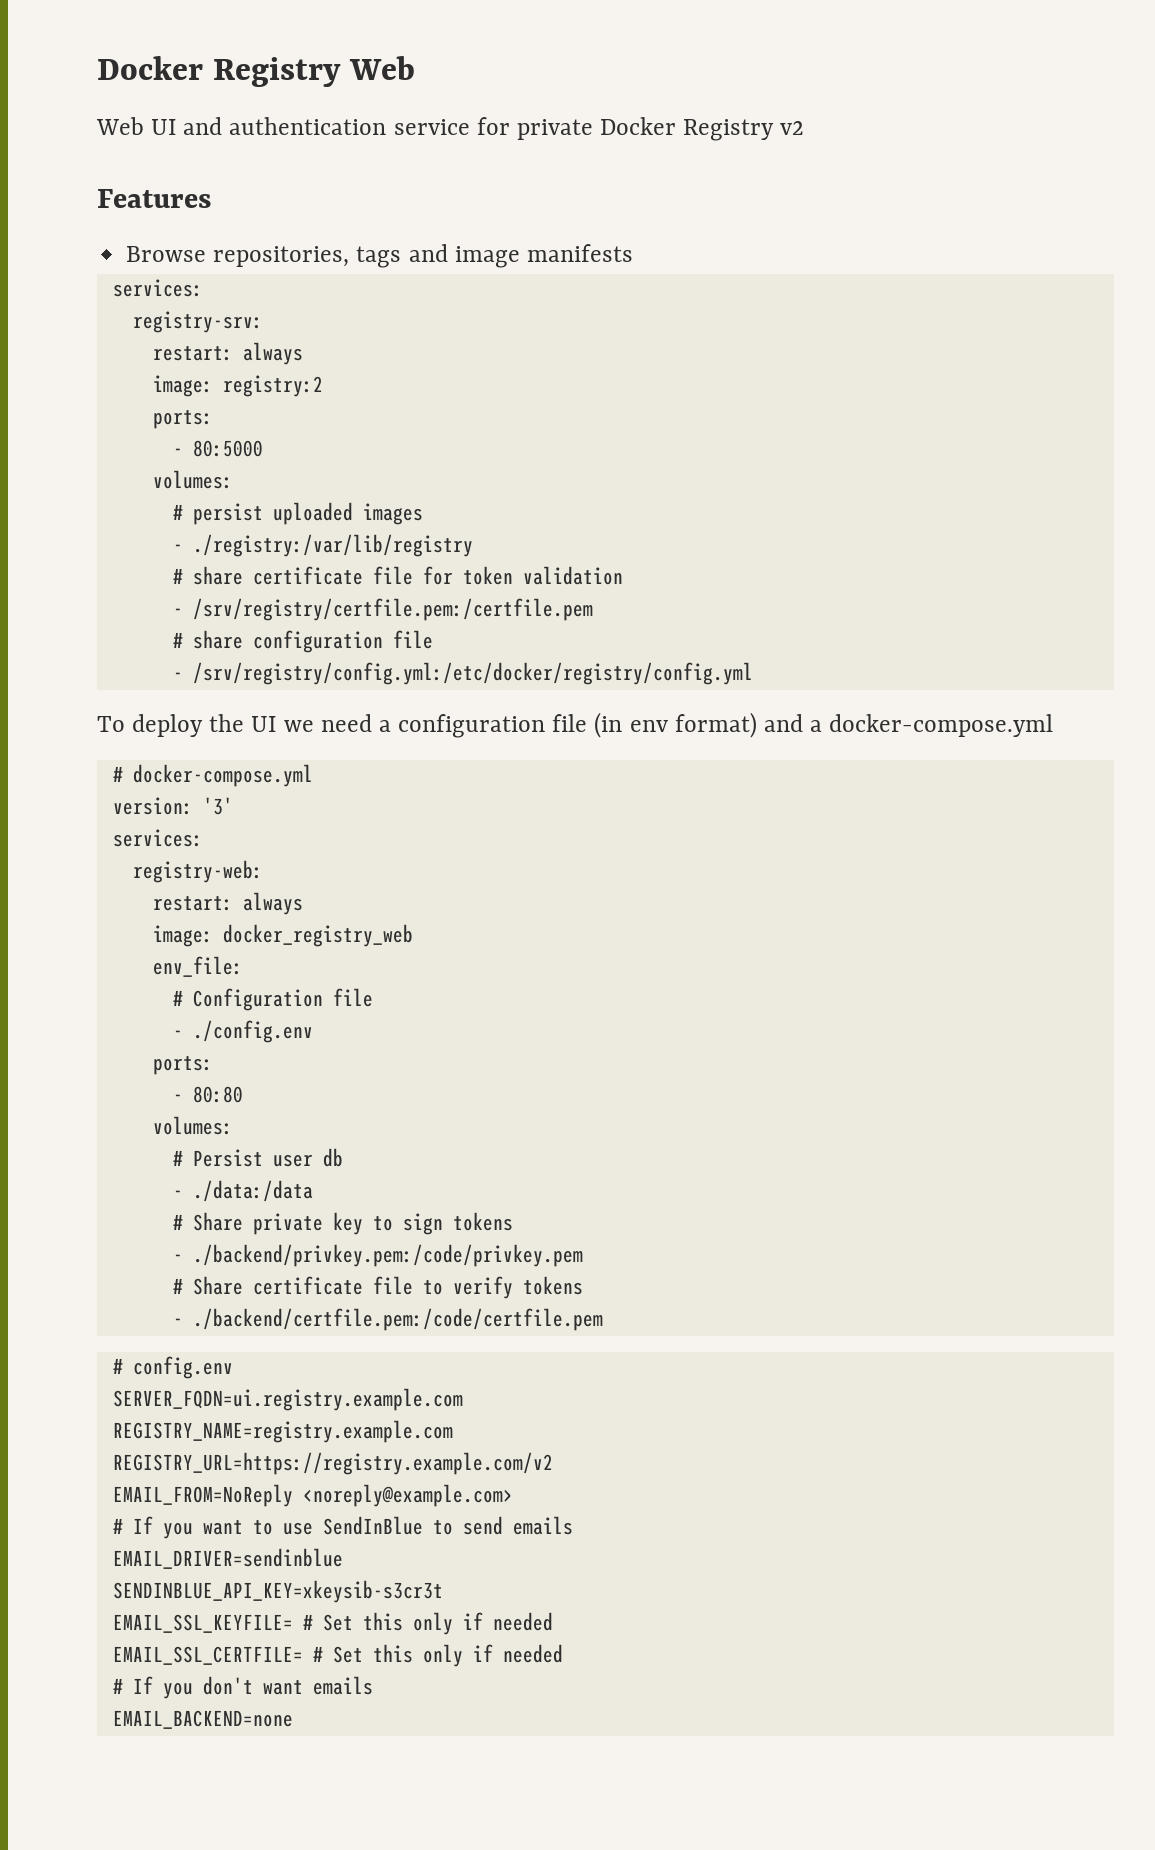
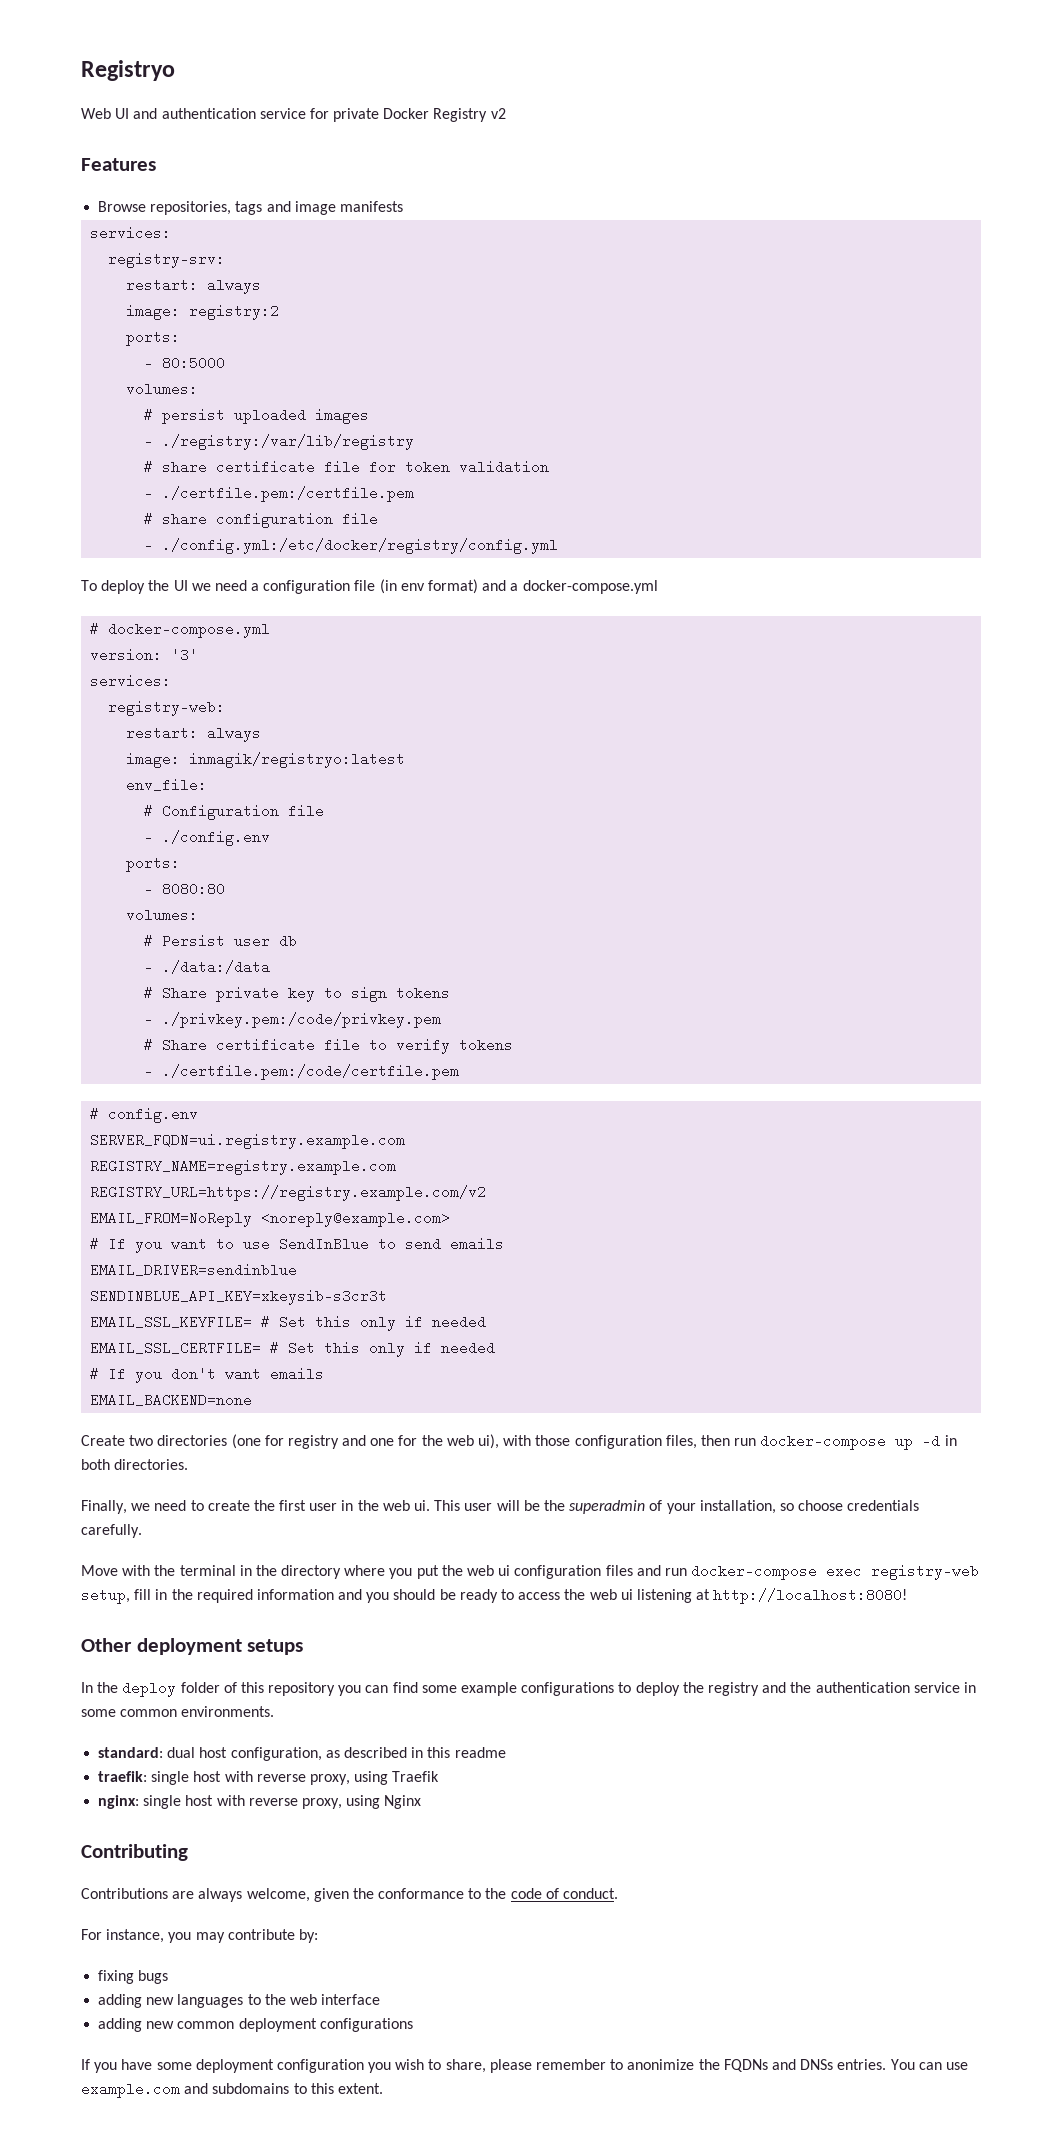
- Docker Registry Web
+ Registryo
- - /srv/registry/certfile.pem:/certfile.pem
+ - ./certfile.pem:/certfile.pem
- - /srv/registry/config.yml:/etc/docker/registry/config.yml
+ - ./config.yml:/etc/docker/registry/config.yml
- image: docker_registry_web
+ image: inmagik/registryo:latest
- - 80:80
+ - 8080:80
- - ./backend/privkey.pem:/code/privkey.pem
+ - ./privkey.pem:/code/privkey.pem
- - ./backend/certfile.pem:/code/certfile.pem
+ - ./certfile.pem:/code/certfile.pem
+ Create two directories (one for registry and one for the web ui), with those configuration files, then run docker-compose up -d in both directories.
+ Finally, we need to create the first user in the web ui. This user will be the superadmin of your installation, so choose credentials carefully.
+ Move with the terminal in the directory where you put the web ui configuration files and run docker-compose exec registry-web setup, fill in the required information and you should be ready to access the web ui listening at http://localhost:8080!
+ Other deployment setups
+ In the deploy folder of this repository you can find some example configurations to deploy the registry and the authentication service in some common environments.
+ standard: dual host configuration, as described in this readme
+ traefik: single host with reverse proxy, using Traefik
+ nginx: single host with reverse proxy, using Nginx
+ Contributing
+ Contributions are always welcome, given the conformance to the code of conduct.
+ For instance, you may contribute by:
+ fixing bugs
+ adding new languages to the web interface
+ adding new common deployment configurations
+ If you have some deployment configuration you wish to share, please remember to anonimize the FQDNs and DNSs entries. You can use example.com and subdomains to this extent.

